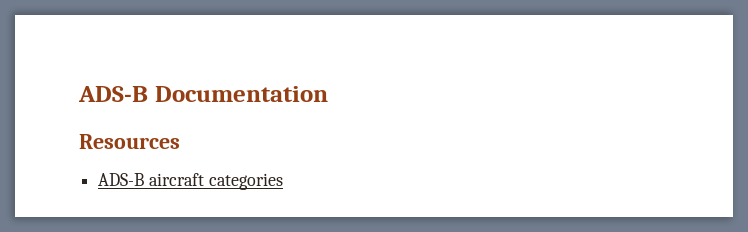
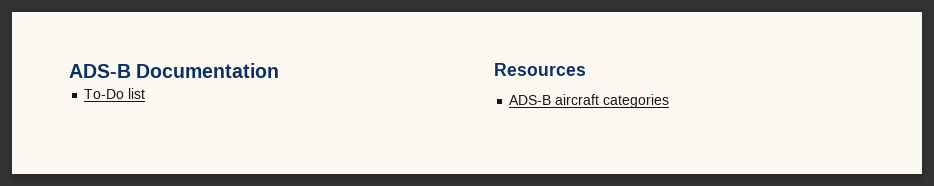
+ To-Do list

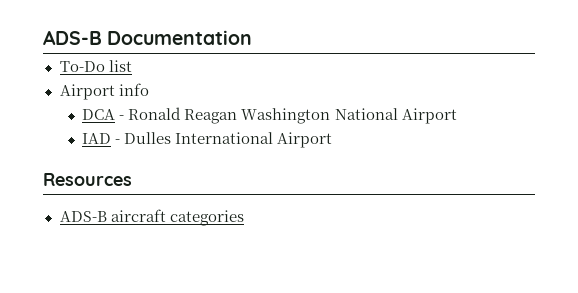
+ Airport info
+ DCA - Ronald Reagan Washington National Airport
+ IAD - Dulles International Airport

